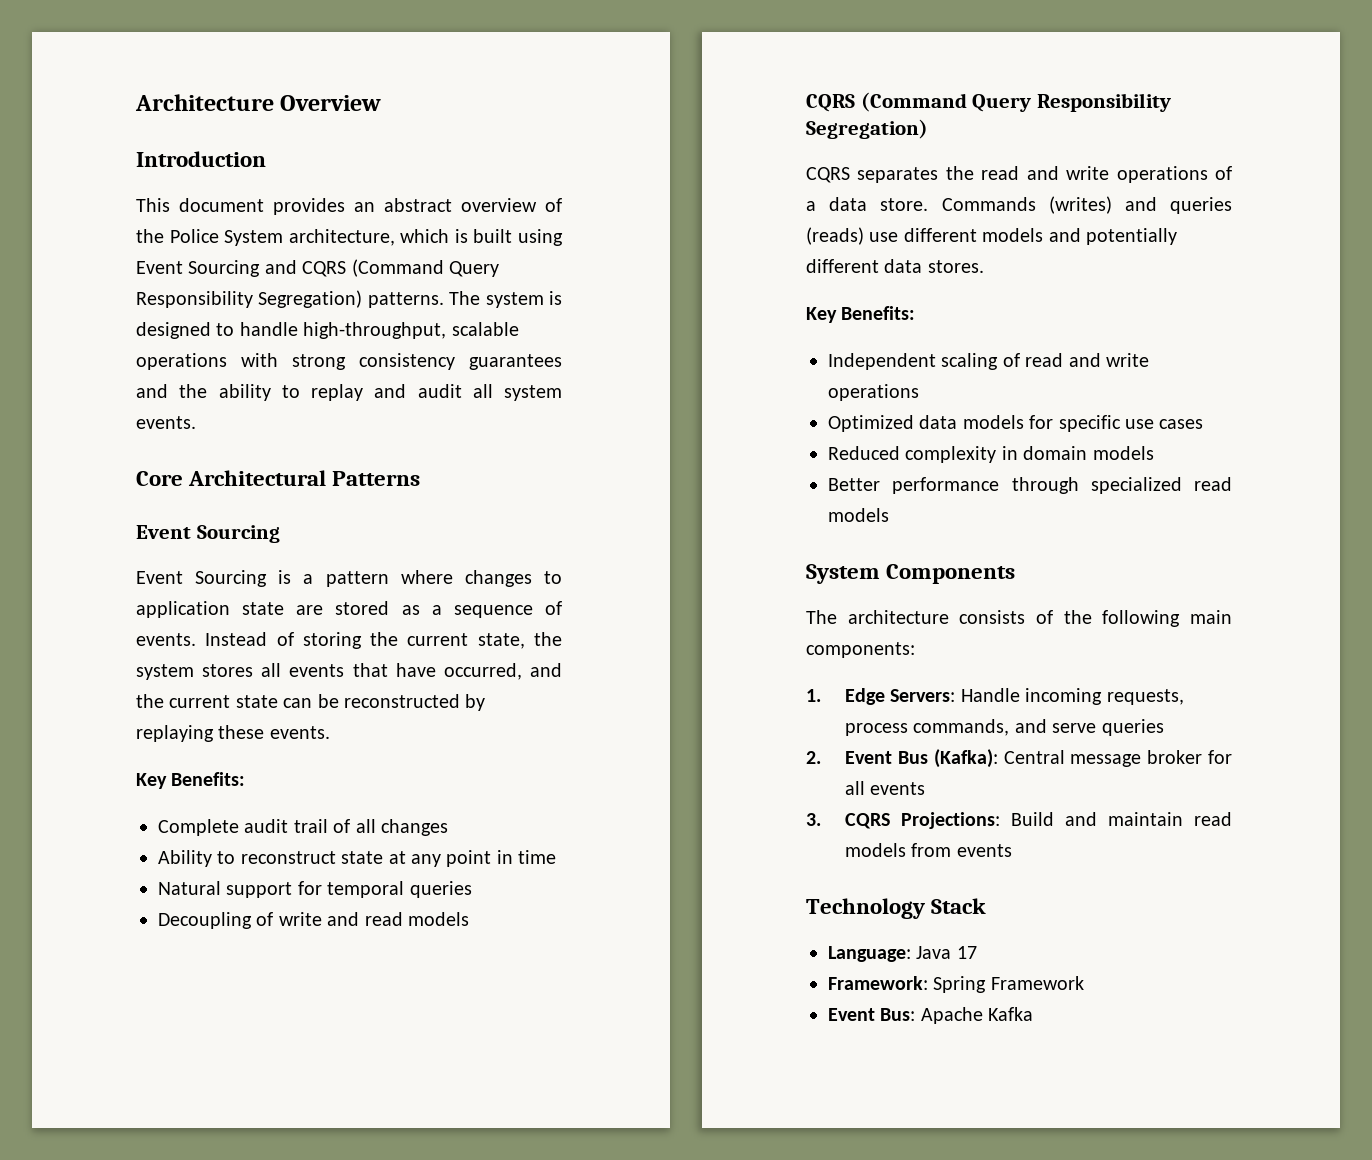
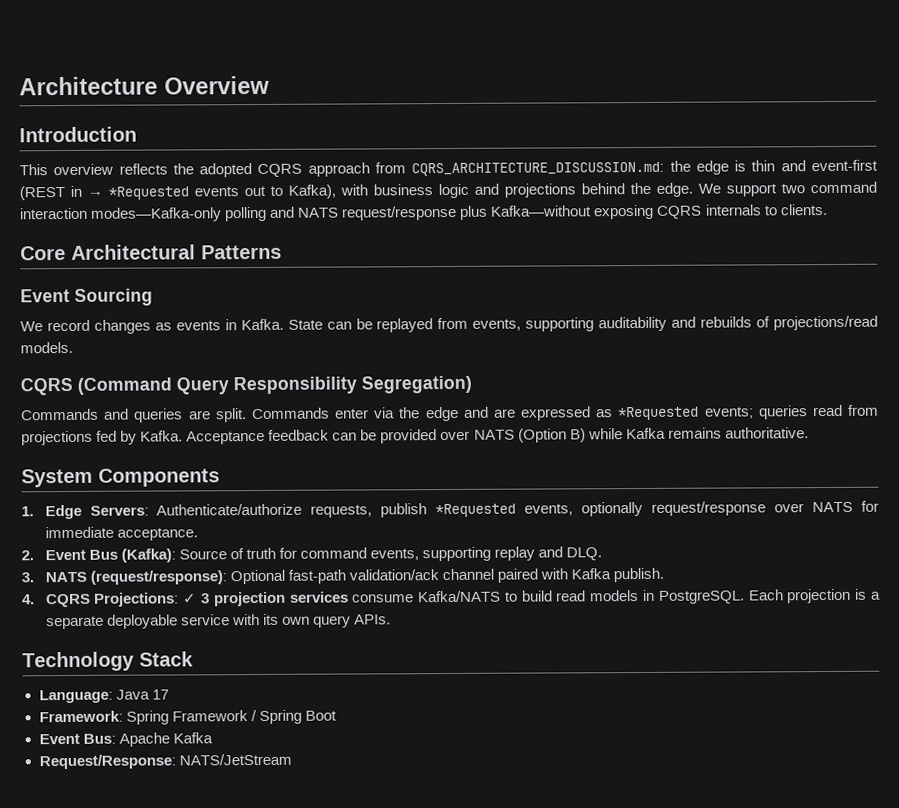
- This document provides an abstract overview of the Police System architecture, which is built using Event Sourcing and CQRS (Command Query Responsibility Segregation) patterns. The system is designed to handle high-throughput, scalable operations with strong consistency guarantees and the ability to replay and audit all system events.
+ This overview reflects the adopted CQRS approach from CQRS_ARCHITECTURE_DISCUSSION.md: the edge is thin and event-first (REST in → *Requested events out to Kafka), with business logic and projections behind the edge. We support two command interaction modes—Kafka-only polling and NATS request/response plus Kafka—without exposing CQRS internals to clients.
- Event Sourcing is a pattern where changes to application state are stored as a sequence of events. Instead of storing the current state, the system stores all events that have occurred, and the current state can be reconstructed by replaying these events.
- Key Benefits:
- Complete audit trail of all changes
- Ability to reconstruct state at any point in time
- Natural support for temporal queries
- Decoupling of write and read models
+ We record changes as events in Kafka. State can be replayed from events, supporting auditability and rebuilds of projections/read models.
- CQRS separates the read and write operations of a data store. Commands (writes) and queries (reads) use different models and potentially different data stores.
- Key Benefits:
- Independent scaling of read and write operations
- Optimized data models for specific use cases
- Reduced complexity in domain models
- Better performance through specialized read models
+ Commands and queries are split. Commands enter via the edge and are expressed as *Requested events; queries read from projections fed by Kafka. Acceptance feedback can be provided over NATS (Option B) while Kafka remains authoritative.
  System Components
- The architecture consists of the following main components:
- 1. Edge Servers: Handle incoming requests, process commands, and serve queries
- 2. Event Bus (Kafka): Central message broker for all events
- 3. CQRS Projections: Build and maintain read models from events
+ 1. Edge Servers: Authenticate/authorize requests, publish *Requested events, optionally request/response over NATS for immediate acceptance.
+ 2. Event Bus (Kafka): Source of truth for command events, supporting replay and DLQ.
+ 3. NATS (request/response): Optional fast-path validation/ack channel paired with Kafka publish.
+ 4. CQRS Projections: ✓ 3 projection services consume Kafka/NATS to build read models in PostgreSQL. Each projection is a separate deployable service with its own query APIs.
- Framework: Spring Framework
+ Framework: Spring Framework / Spring Boot
+ Request/Response: NATS/JetStream

